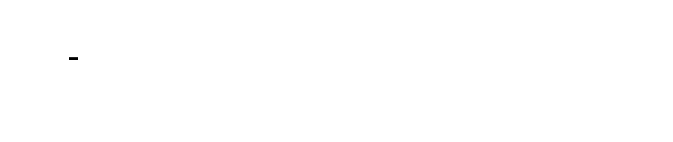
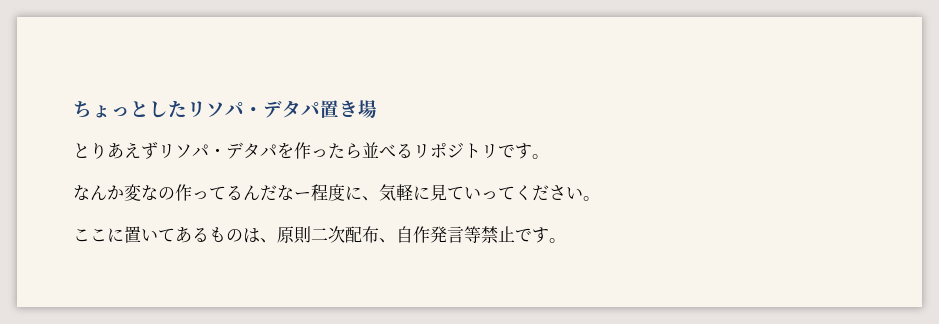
- -
+ ちょっとしたリソパ・デタパ置き場
+ とりあえずリソパ・デタパを作ったら並べるリポジトリです。
+ なんか変なの作ってるんだなー程度に、気軽に見ていってください。
+ ここに置いてあるものは、原則二次配布、自作発言等禁止です。

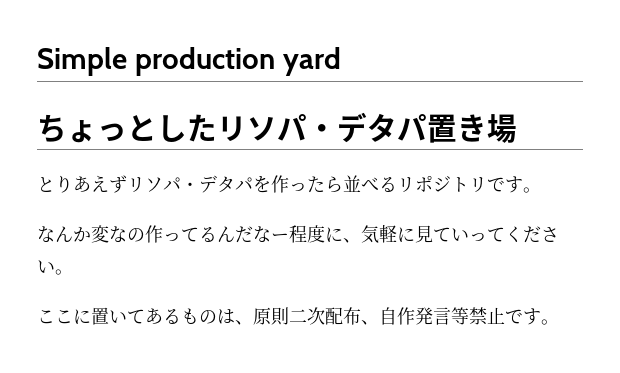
+ Simple production yard

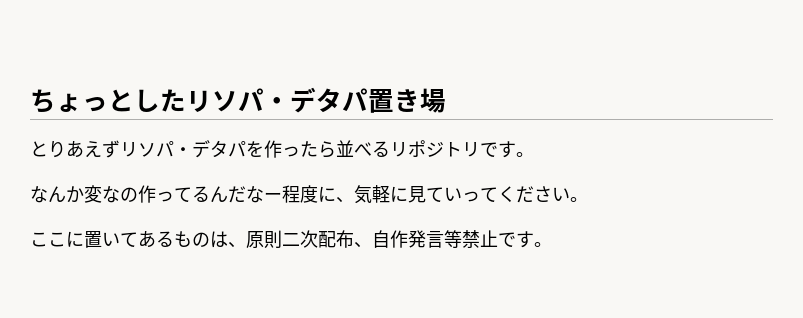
- Simple production yard

